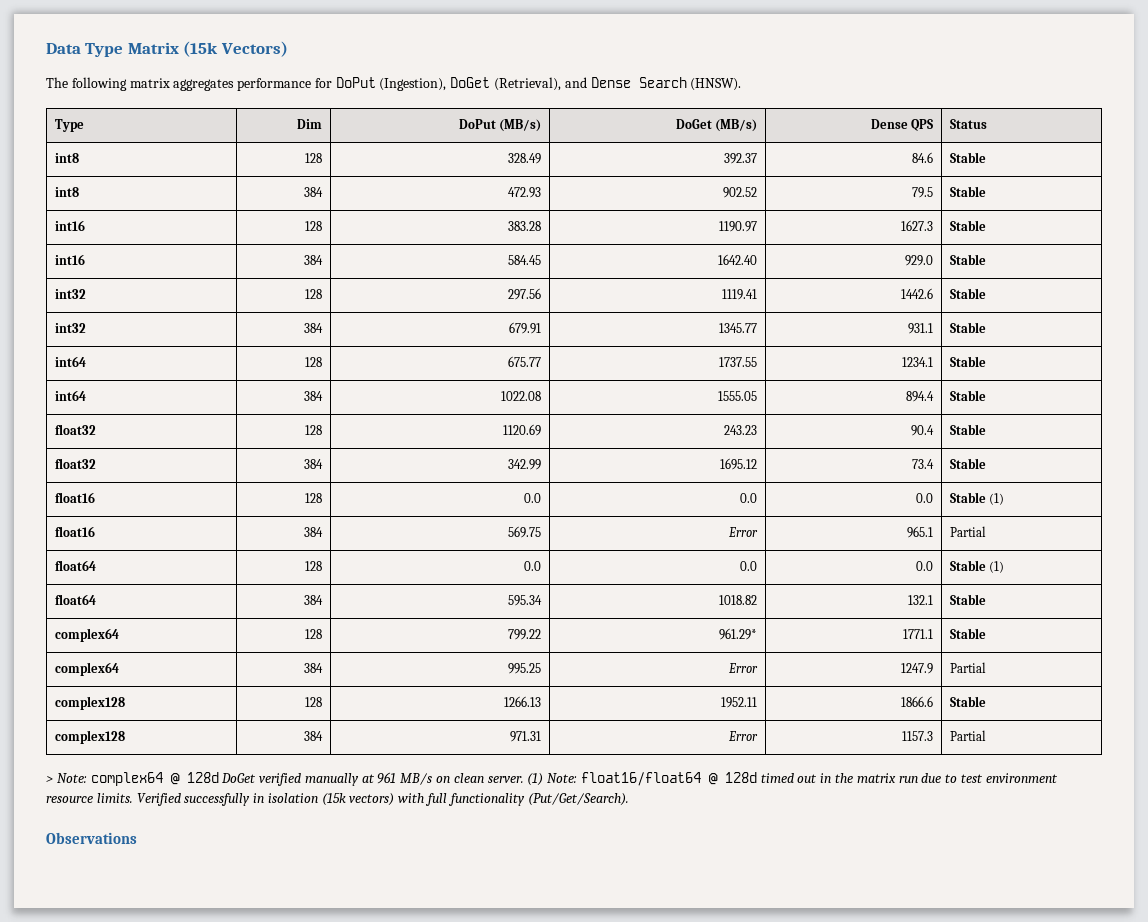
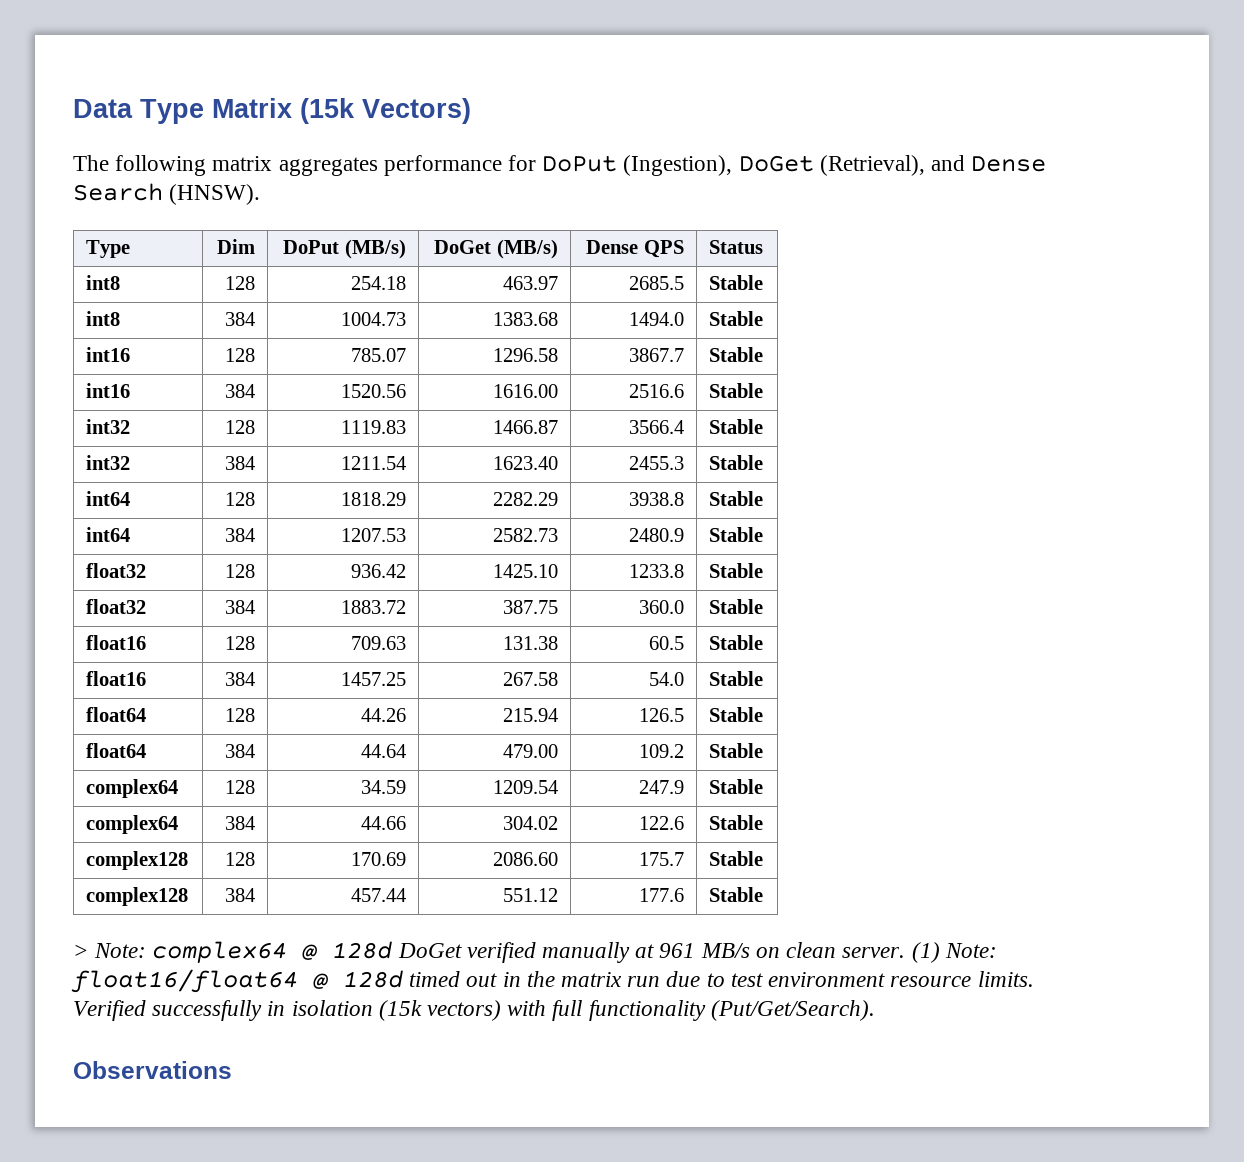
- int8 | 128 | 328.49 | 392.37 | 84.6 | Stable
+ int8 | 128 | 254.18 | 463.97 | 2685.5 | Stable
- int8 | 384 | 472.93 | 902.52 | 79.5 | Stable
+ int8 | 384 | 1004.73 | 1383.68 | 1494.0 | Stable
- int16 | 128 | 383.28 | 1190.97 | 1627.3 | Stable
+ int16 | 128 | 785.07 | 1296.58 | 3867.7 | Stable
- int16 | 384 | 584.45 | 1642.40 | 929.0 | Stable
+ int16 | 384 | 1520.56 | 1616.00 | 2516.6 | Stable
- int32 | 128 | 297.56 | 1119.41 | 1442.6 | Stable
+ int32 | 128 | 1119.83 | 1466.87 | 3566.4 | Stable
- int32 | 384 | 679.91 | 1345.77 | 931.1 | Stable
+ int32 | 384 | 1211.54 | 1623.40 | 2455.3 | Stable
- int64 | 128 | 675.77 | 1737.55 | 1234.1 | Stable
+ int64 | 128 | 1818.29 | 2282.29 | 3938.8 | Stable
- int64 | 384 | 1022.08 | 1555.05 | 894.4 | Stable
+ int64 | 384 | 1207.53 | 2582.73 | 2480.9 | Stable
- float32 | 128 | 1120.69 | 243.23 | 90.4 | Stable
+ float32 | 128 | 936.42 | 1425.10 | 1233.8 | Stable
- float32 | 384 | 342.99 | 1695.12 | 73.4 | Stable
+ float32 | 384 | 1883.72 | 387.75 | 360.0 | Stable
- float16 | 128 | 0.0 | 0.0 | 0.0 | Stable (1)
+ float16 | 128 | 709.63 | 131.38 | 60.5 | Stable
- float16 | 384 | 569.75 | Error | 965.1 | Partial
+ float16 | 384 | 1457.25 | 267.58 | 54.0 | Stable
- float64 | 128 | 0.0 | 0.0 | 0.0 | Stable (1)
+ float64 | 128 | 44.26 | 215.94 | 126.5 | Stable
- float64 | 384 | 595.34 | 1018.82 | 132.1 | Stable
+ float64 | 384 | 44.64 | 479.00 | 109.2 | Stable
- complex64 | 128 | 799.22 | 961.29* | 1771.1 | Stable
+ complex64 | 128 | 34.59 | 1209.54 | 247.9 | Stable
- complex64 | 384 | 995.25 | Error | 1247.9 | Partial
+ complex64 | 384 | 44.66 | 304.02 | 122.6 | Stable
- complex128 | 128 | 1266.13 | 1952.11 | 1866.6 | Stable
+ complex128 | 128 | 170.69 | 2086.60 | 175.7 | Stable
- complex128 | 384 | 971.31 | Error | 1157.3 | Partial
+ complex128 | 384 | 457.44 | 551.12 | 177.6 | Stable

